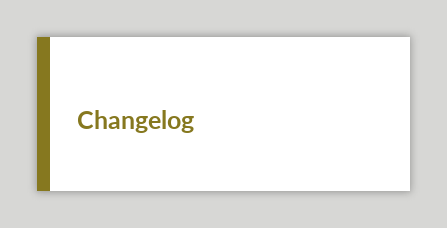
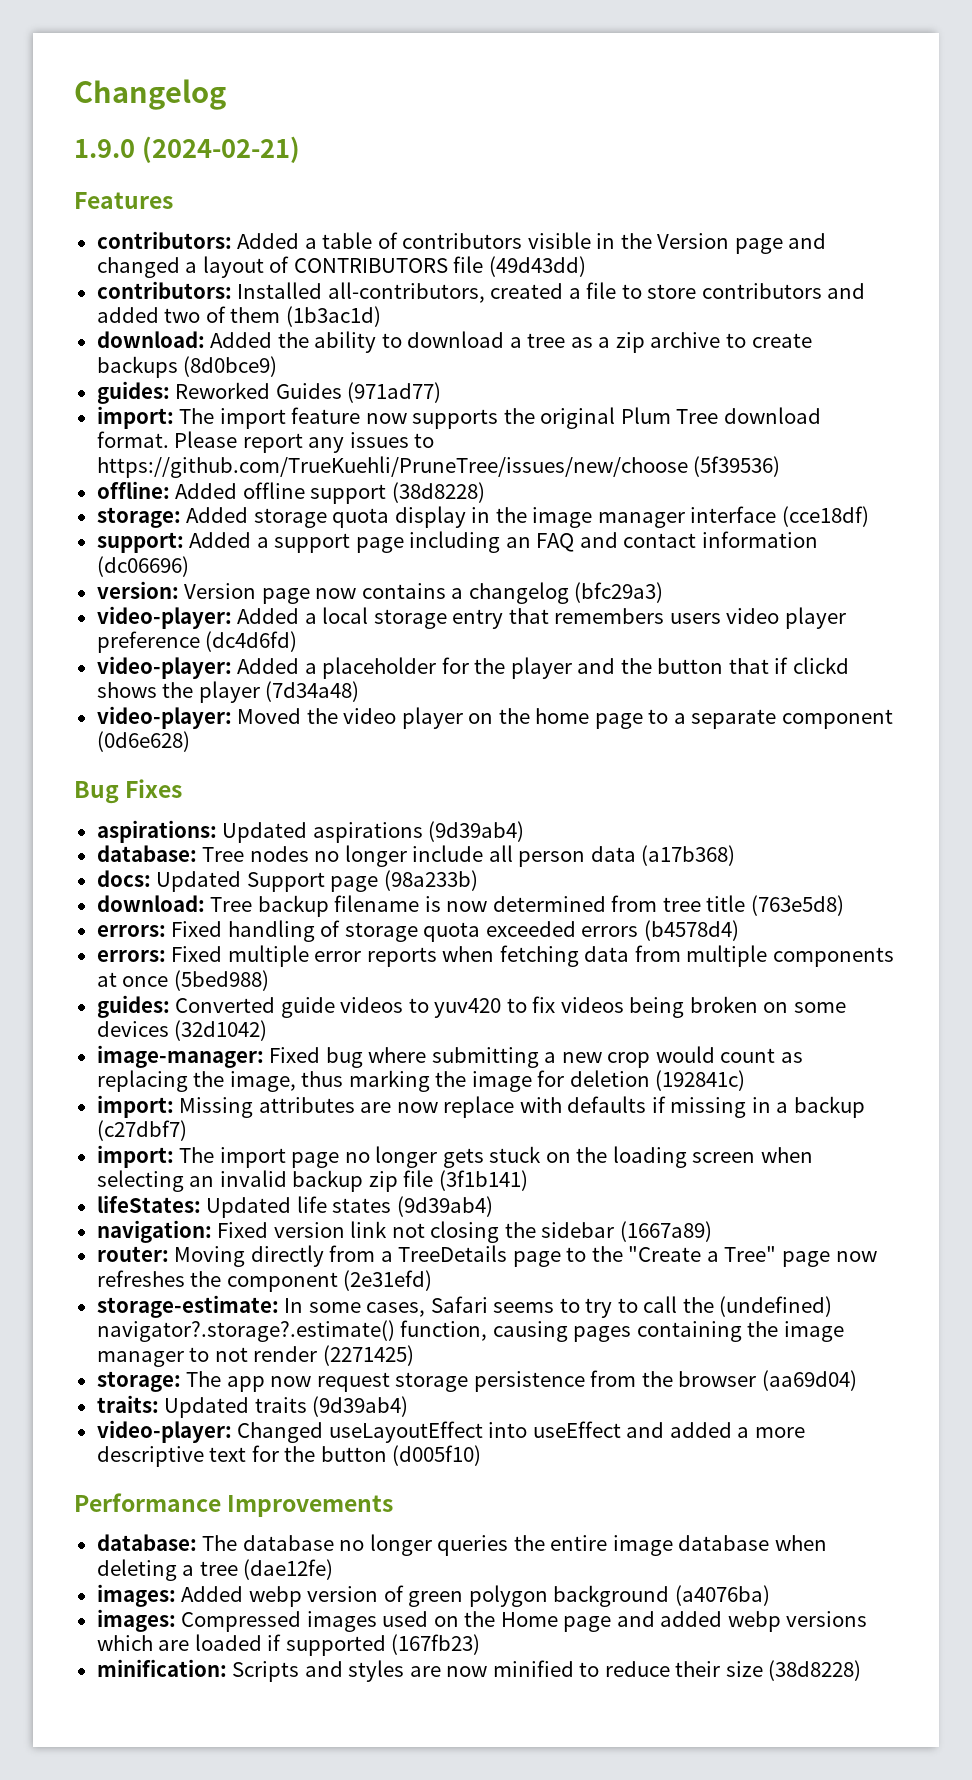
+ 1.9.0 (2024-02-21)
+ Features
+ contributors: Added a table of contributors visible in the Version page and changed a layout of CONTRIBUTORS file (49d43dd)
+ contributors: Installed all-contributors, created a file to store contributors and added two of them (1b3ac1d)
+ download: Added the ability to download a tree as a zip archive to create backups (8d0bce9)
+ guides: Reworked Guides (971ad77)
+ import: The import feature now supports the original Plum Tree download format. Please report any issues to https://github.com/TrueKuehli/PruneTree/issues/new/choose (5f39536)
+ offline: Added offline support (38d8228)
+ storage: Added storage quota display in the image manager interface (cce18df)
+ support: Added a support page including an FAQ and contact information (dc06696)
+ version: Version page now contains a changelog (bfc29a3)
+ video-player: Added a local storage entry that remembers users video player preference (dc4d6fd)
+ video-player: Added a placeholder for the player and the button that if clickd shows the player (7d34a48)
+ video-player: Moved the video player on the home page to a separate component (0d6e628)
+ Bug Fixes
+ aspirations: Updated aspirations (9d39ab4)
+ database: Tree nodes no longer include all person data (a17b368)
+ docs: Updated Support page (98a233b)
+ download: Tree backup filename is now determined from tree title (763e5d8)
+ errors: Fixed handling of storage quota exceeded errors (b4578d4)
+ errors: Fixed multiple error reports when fetching data from multiple components at once (5bed988)
+ guides: Converted guide videos to yuv420 to fix videos being broken on some devices (32d1042)
+ image-manager: Fixed bug where submitting a new crop would count as replacing the image, thus marking the image for deletion (192841c)
+ import: Missing attributes are now replace with defaults if missing in a backup (c27dbf7)
+ import: The import page no longer gets stuck on the loading screen when selecting an invalid backup zip file (3f1b141)
+ lifeStates: Updated life states (9d39ab4)
+ navigation: Fixed version link not closing the sidebar (1667a89)
+ router: Moving directly from a TreeDetails page to the "Create a Tree" page now refreshes the component (2e31efd)
+ storage-estimate: In some cases, Safari seems to try to call the (undefined) navigator?.storage?.estimate() function, causing pages containing the image manager to not render (2271425)
+ storage: The app now request storage persistence from the browser (aa69d04)
+ traits: Updated traits (9d39ab4)
+ video-player: Changed useLayoutEffect into useEffect and added a more descriptive text for the button (d005f10)
+ Performance Improvements
+ database: The database no longer queries the entire image database when deleting a tree (dae12fe)
+ images: Added webp version of green polygon background (a4076ba)
+ images: Compressed images used on the Home page and added webp versions which are loaded if supported (167fb23)
+ minification: Scripts and styles are now minified to reduce their size (38d8228)

